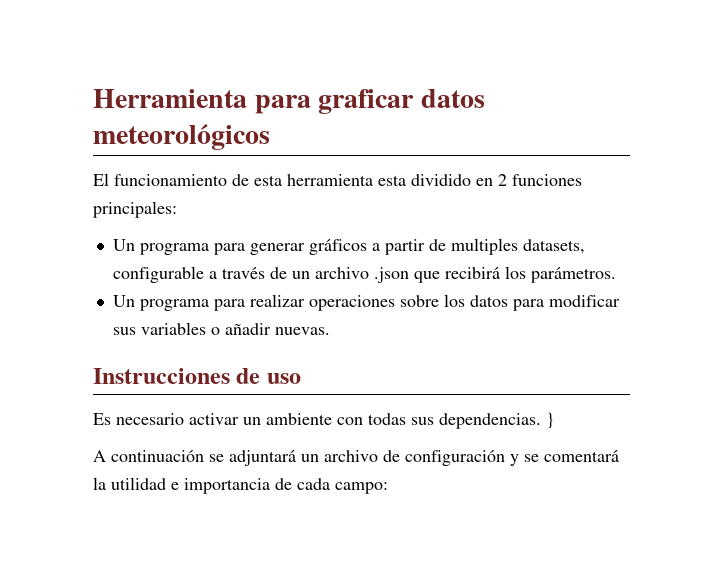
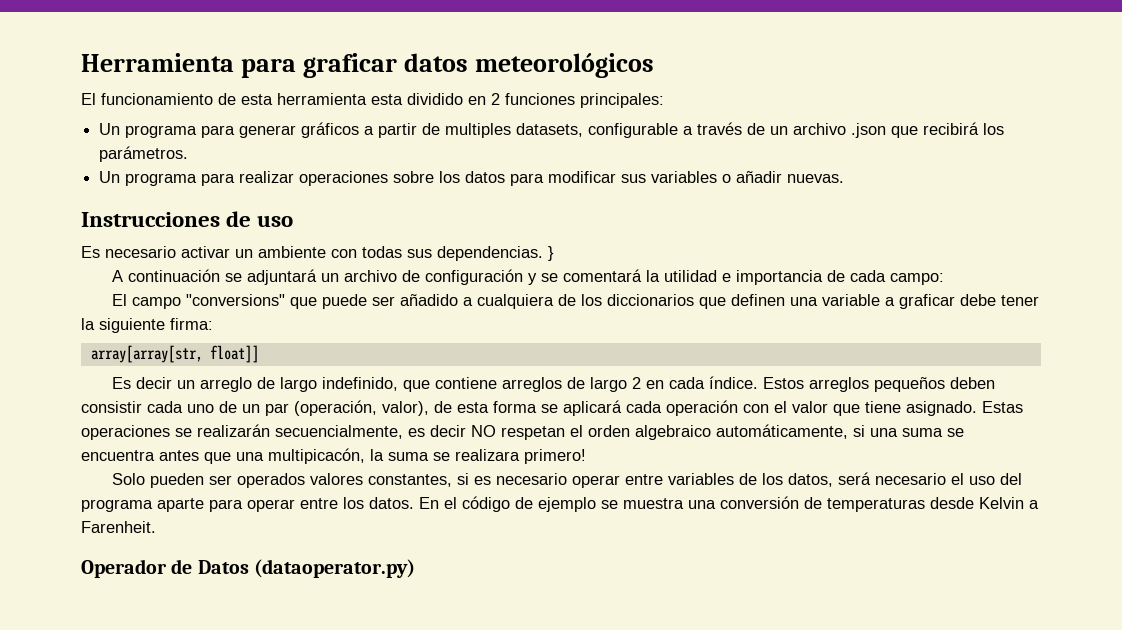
+ El campo "conversions" que puede ser añadido a cualquiera de los diccionarios que definen una variable a graficar debe tener la siguiente firma:
+ array[array[str, float]]
+ Es decir un arreglo de largo indefinido, que contiene arreglos de largo 2 en cada índice. Estos arreglos pequeños deben consistir cada uno de un par (operación, valor), de esta forma se aplicará cada operación con el valor que tiene asignado. Estas operaciones se realizarán secuencialmente, es decir NO respetan el orden algebraico automáticamente, si una suma se encuentra antes que una multipicacón, la suma se realizara primero!
+ Solo pueden ser operados valores constantes, si es necesario operar entre variables de los datos, será necesario el uso del programa aparte para operar entre los datos. En el código de ejemplo se muestra una conversión de temperaturas desde Kelvin a Farenheit.
+ Operador de Datos (dataoperator.py)

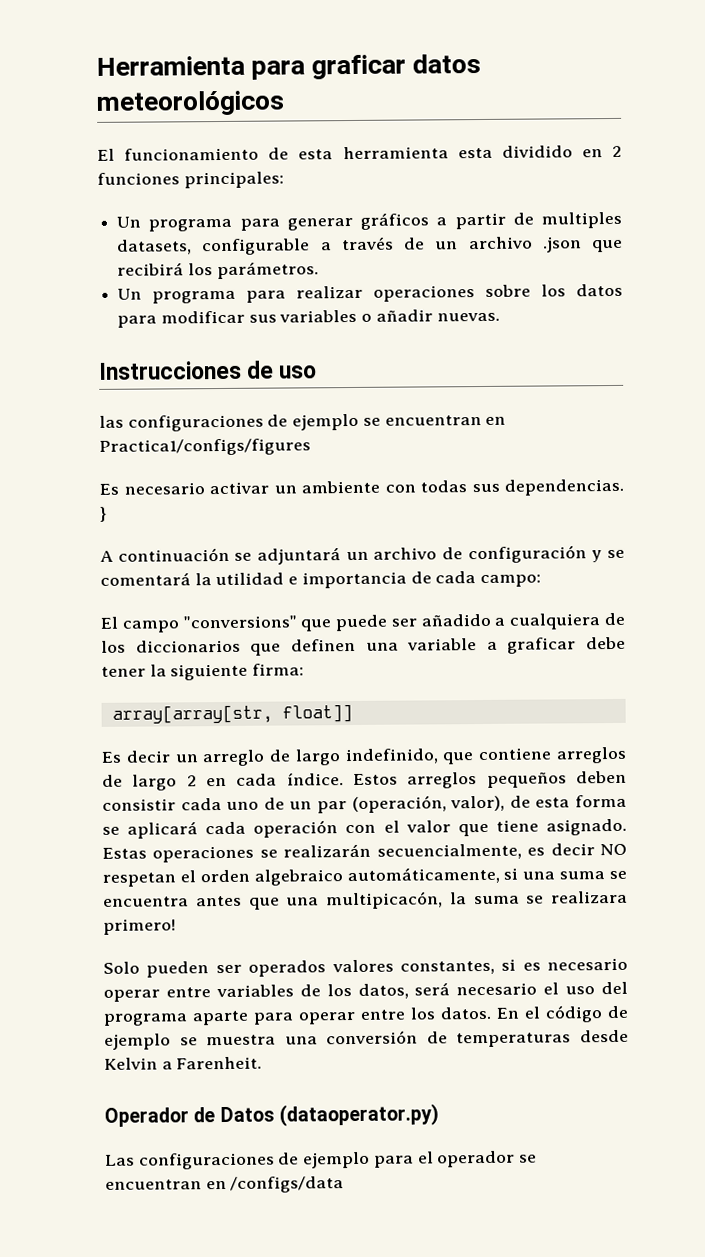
+ las configuraciones de ejemplo se encuentran en Practica1/configs/figures
+ Las configuraciones de ejemplo para el operador se encuentran en /configs/data

